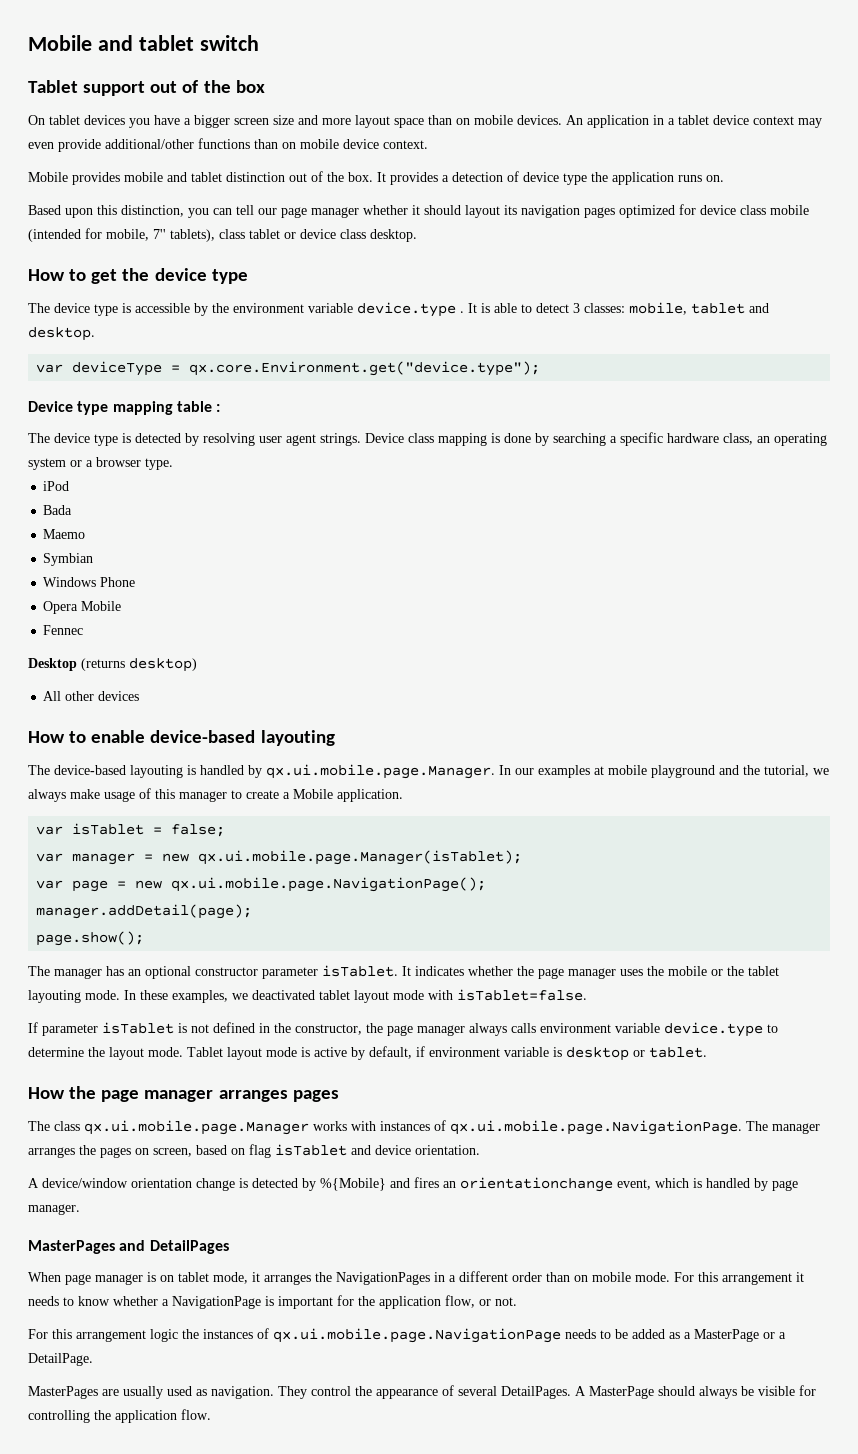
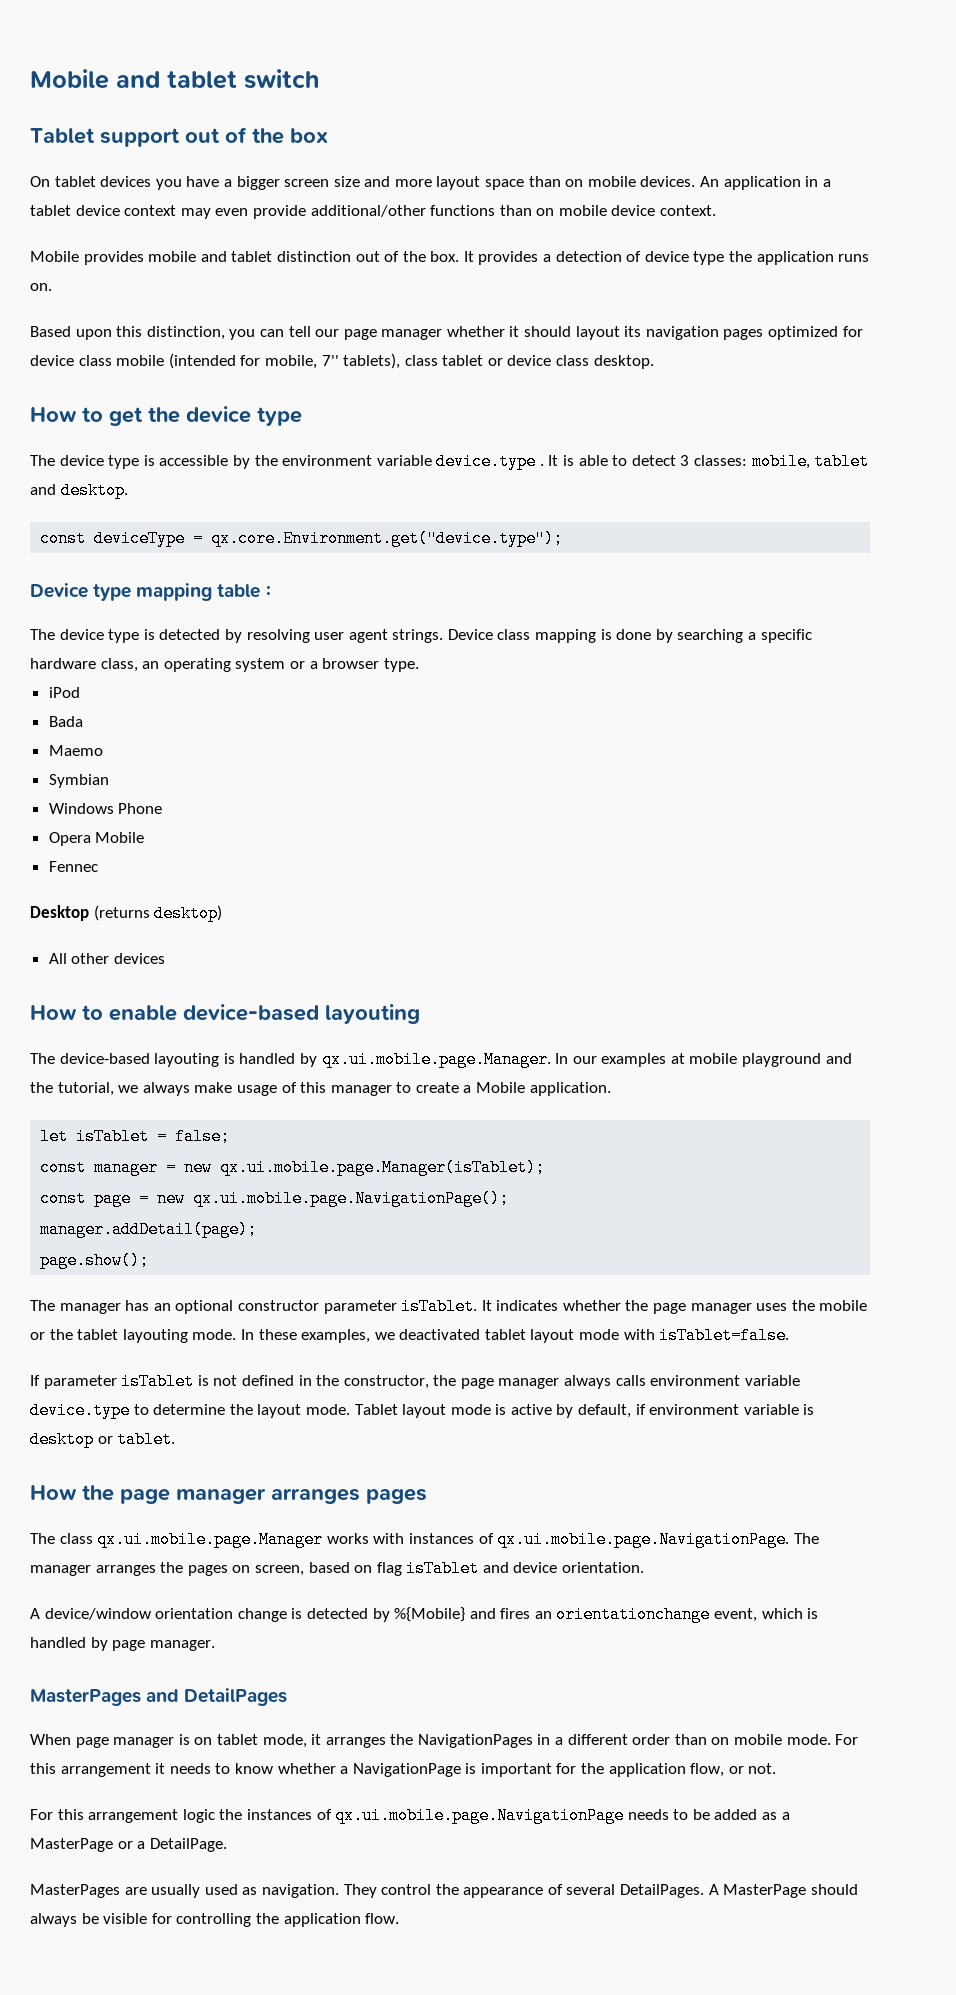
- var deviceType = qx.core.Environment.get("device.type");
+ const deviceType = qx.core.Environment.get("device.type");
- var isTablet = false;
+ let isTablet = false;
- var manager = new qx.ui.mobile.page.Manager(isTablet);
+ const manager = new qx.ui.mobile.page.Manager(isTablet);
- var page = new qx.ui.mobile.page.NavigationPage();
+ const page = new qx.ui.mobile.page.NavigationPage();

